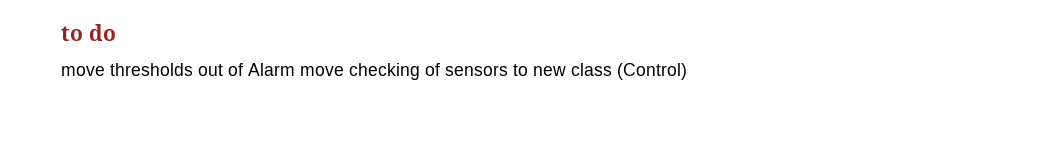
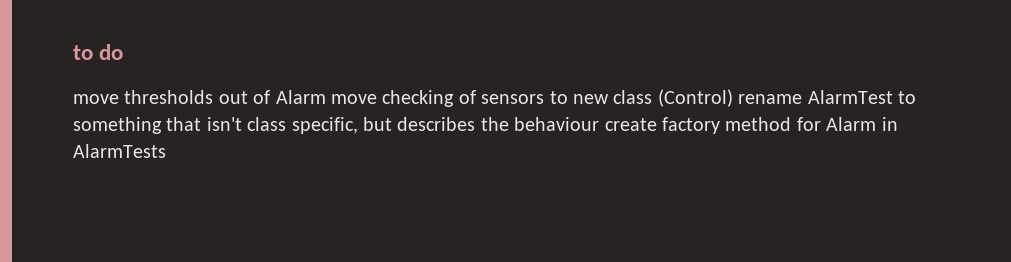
- move thresholds out of Alarm move checking of sensors to new class (Control)
+ move thresholds out of Alarm move checking of sensors to new class (Control) rename AlarmTest to something that isn't class specific, but describes the behaviour create factory method for Alarm in AlarmTests

